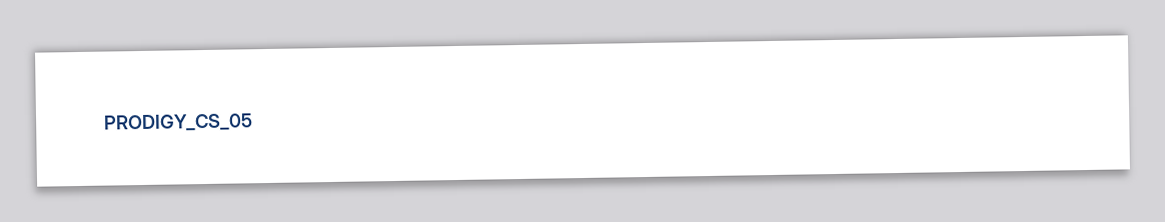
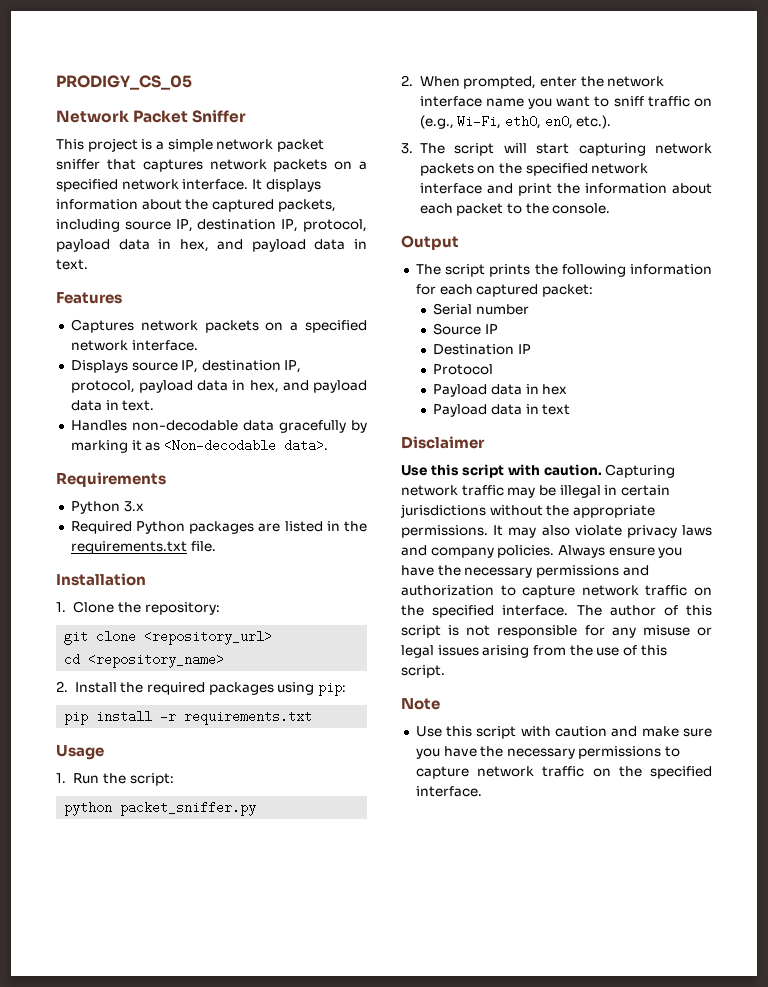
+ Network Packet Sniffer
+ This project is a simple network packet sniffer that captures network packets on a specified network interface. It displays information about the captured packets, including source IP, destination IP, protocol, payload data in hex, and payload data in text.
+ Features
+ Captures network packets on a specified network interface.
+ Displays source IP, destination IP, protocol, payload data in hex, and payload data in text.
+ Handles non-decodable data gracefully by marking it as <Non-decodable data>.
+ Requirements
+ Python 3.x
+ Required Python packages are listed in the requirements.txt file.
+ Installation
+ 1. Clone the repository:
+ git clone <repository_url>
+ cd <repository_name>
+ 2. Install the required packages using pip:
+ pip install -r requirements.txt
+ Usage
+ 1. Run the script:
+ python packet_sniffer.py
+ 2. When prompted, enter the network interface name you want to sniff traffic on (e.g., Wi-Fi, eth0, en0, etc.).
+ 3. The script will start capturing network packets on the specified network interface and print the information about each packet to the console.
+ Output
+ The script prints the following information for each captured packet:
+ Serial number
+ Source IP
+ Destination IP
+ Protocol
+ Payload data in hex
+ Payload data in text
+ Disclaimer
+ Use this script with caution. Capturing network traffic may be illegal in certain jurisdictions without the appropriate permissions. It may also violate privacy laws and company policies. Always ensure you have the necessary permissions and authorization to capture network traffic on the specified interface. The author of this script is not responsible for any misuse or legal issues arising from the use of this script.
+ Note
+ Use this script with caution and make sure you have the necessary permissions to capture network traffic on the specified interface.

